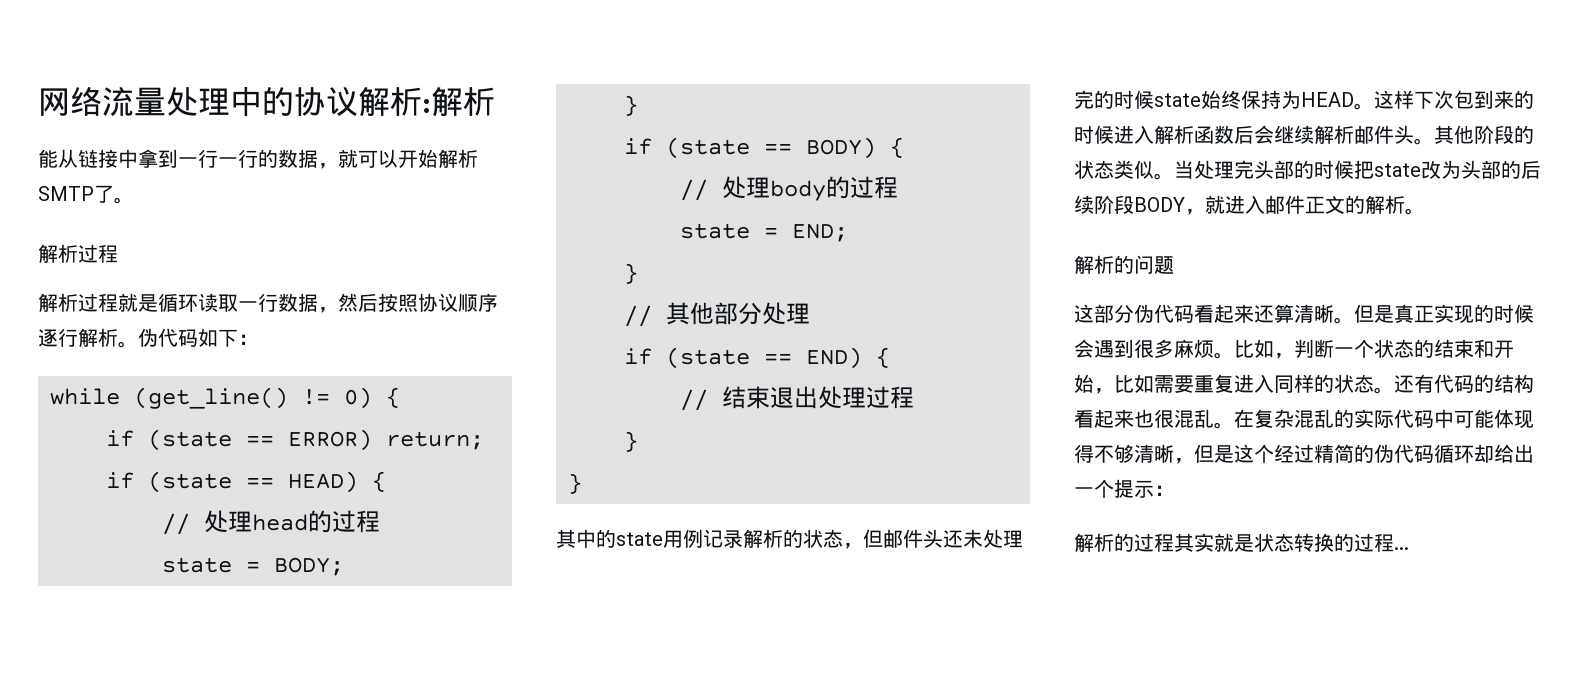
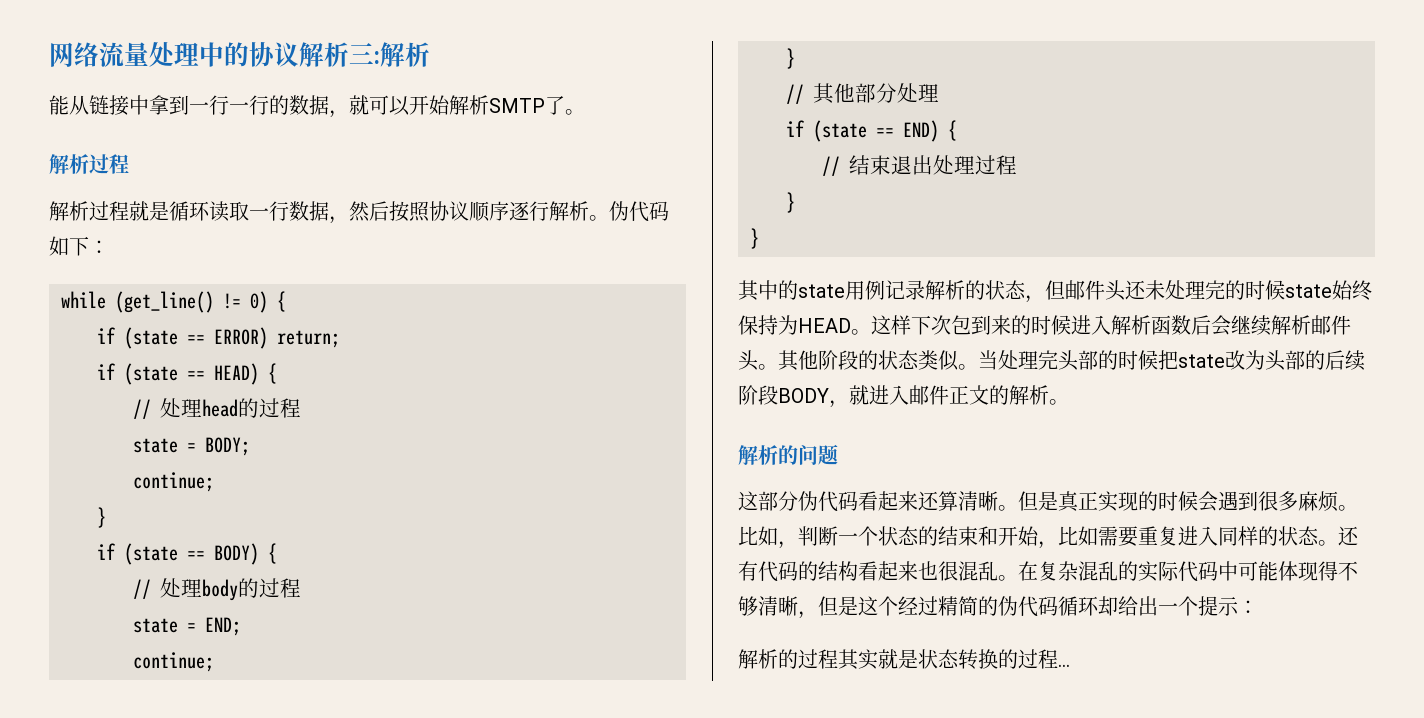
- 网络流量处理中的协议解析:解析
+ 网络流量处理中的协议解析三:解析
  state = BODY;
+ continue;
  state = END;
+ continue;

